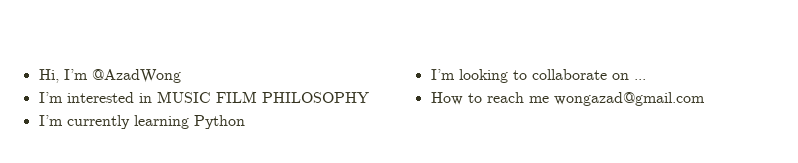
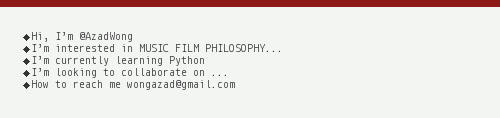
- I’m interested in MUSIC FILM PHILOSOPHY
+ I’m interested in MUSIC FILM PHILOSOPHY...

